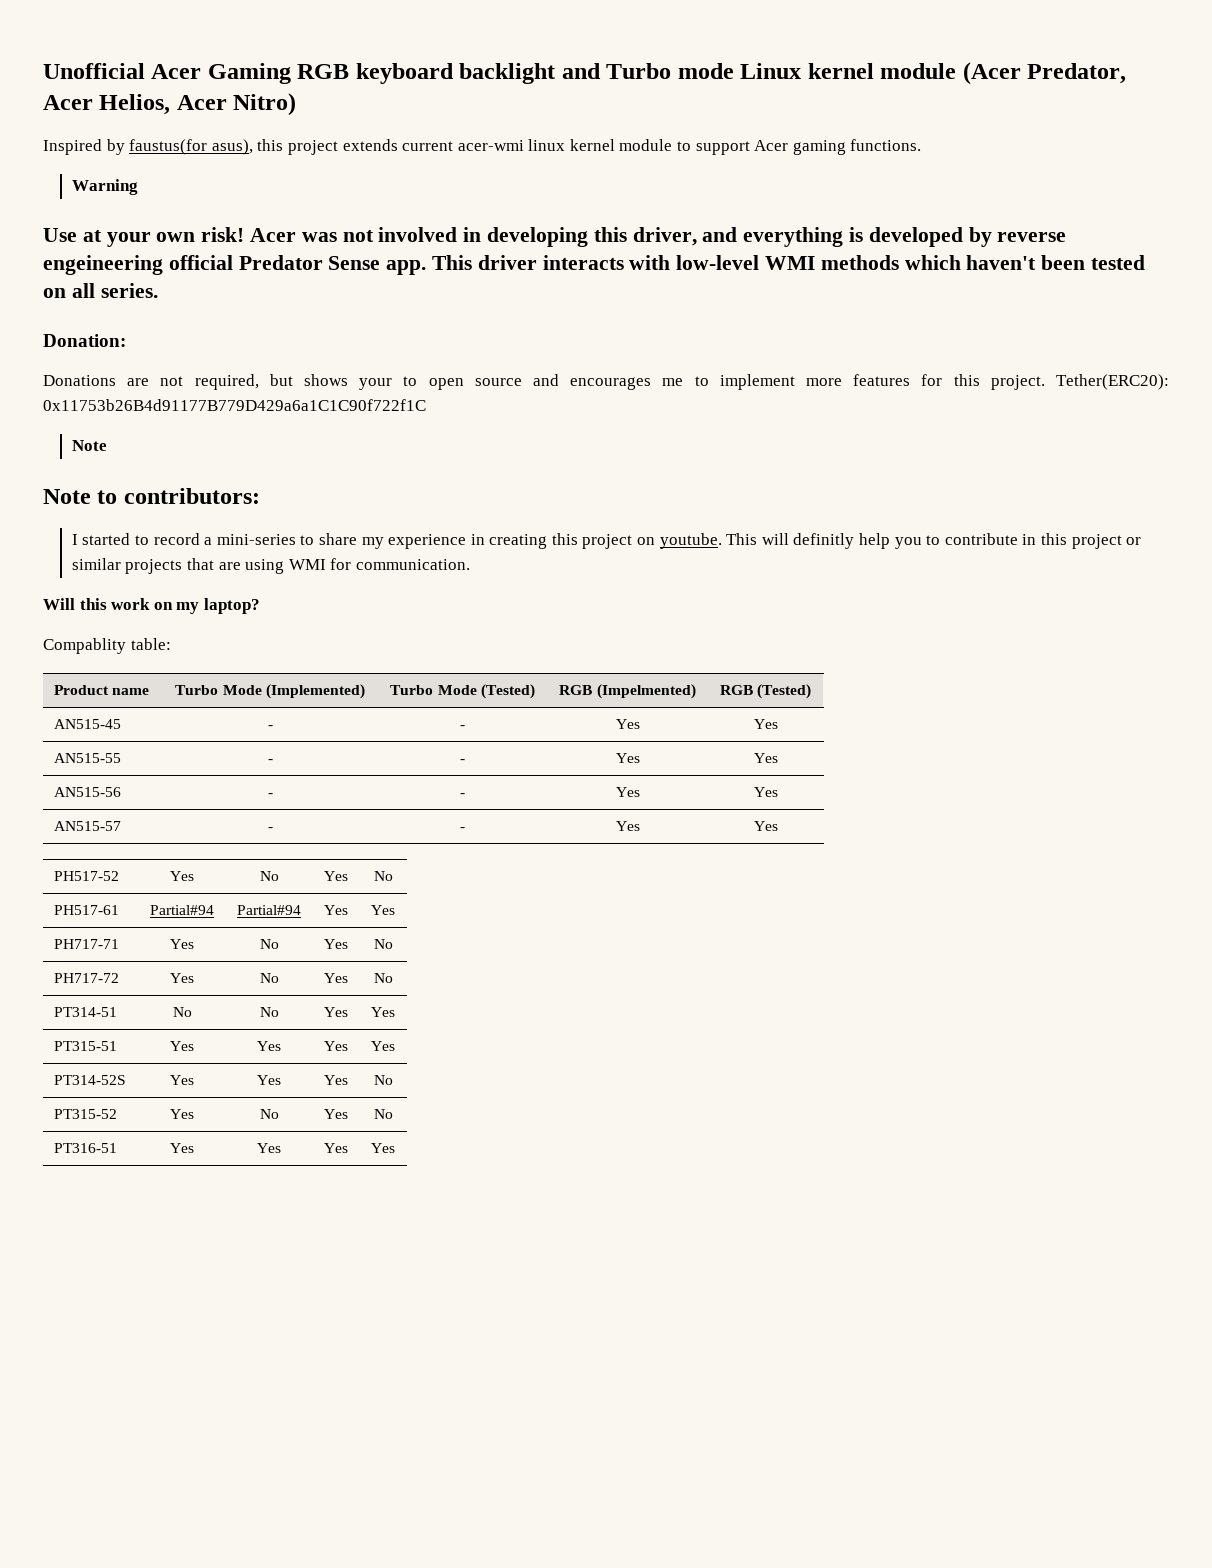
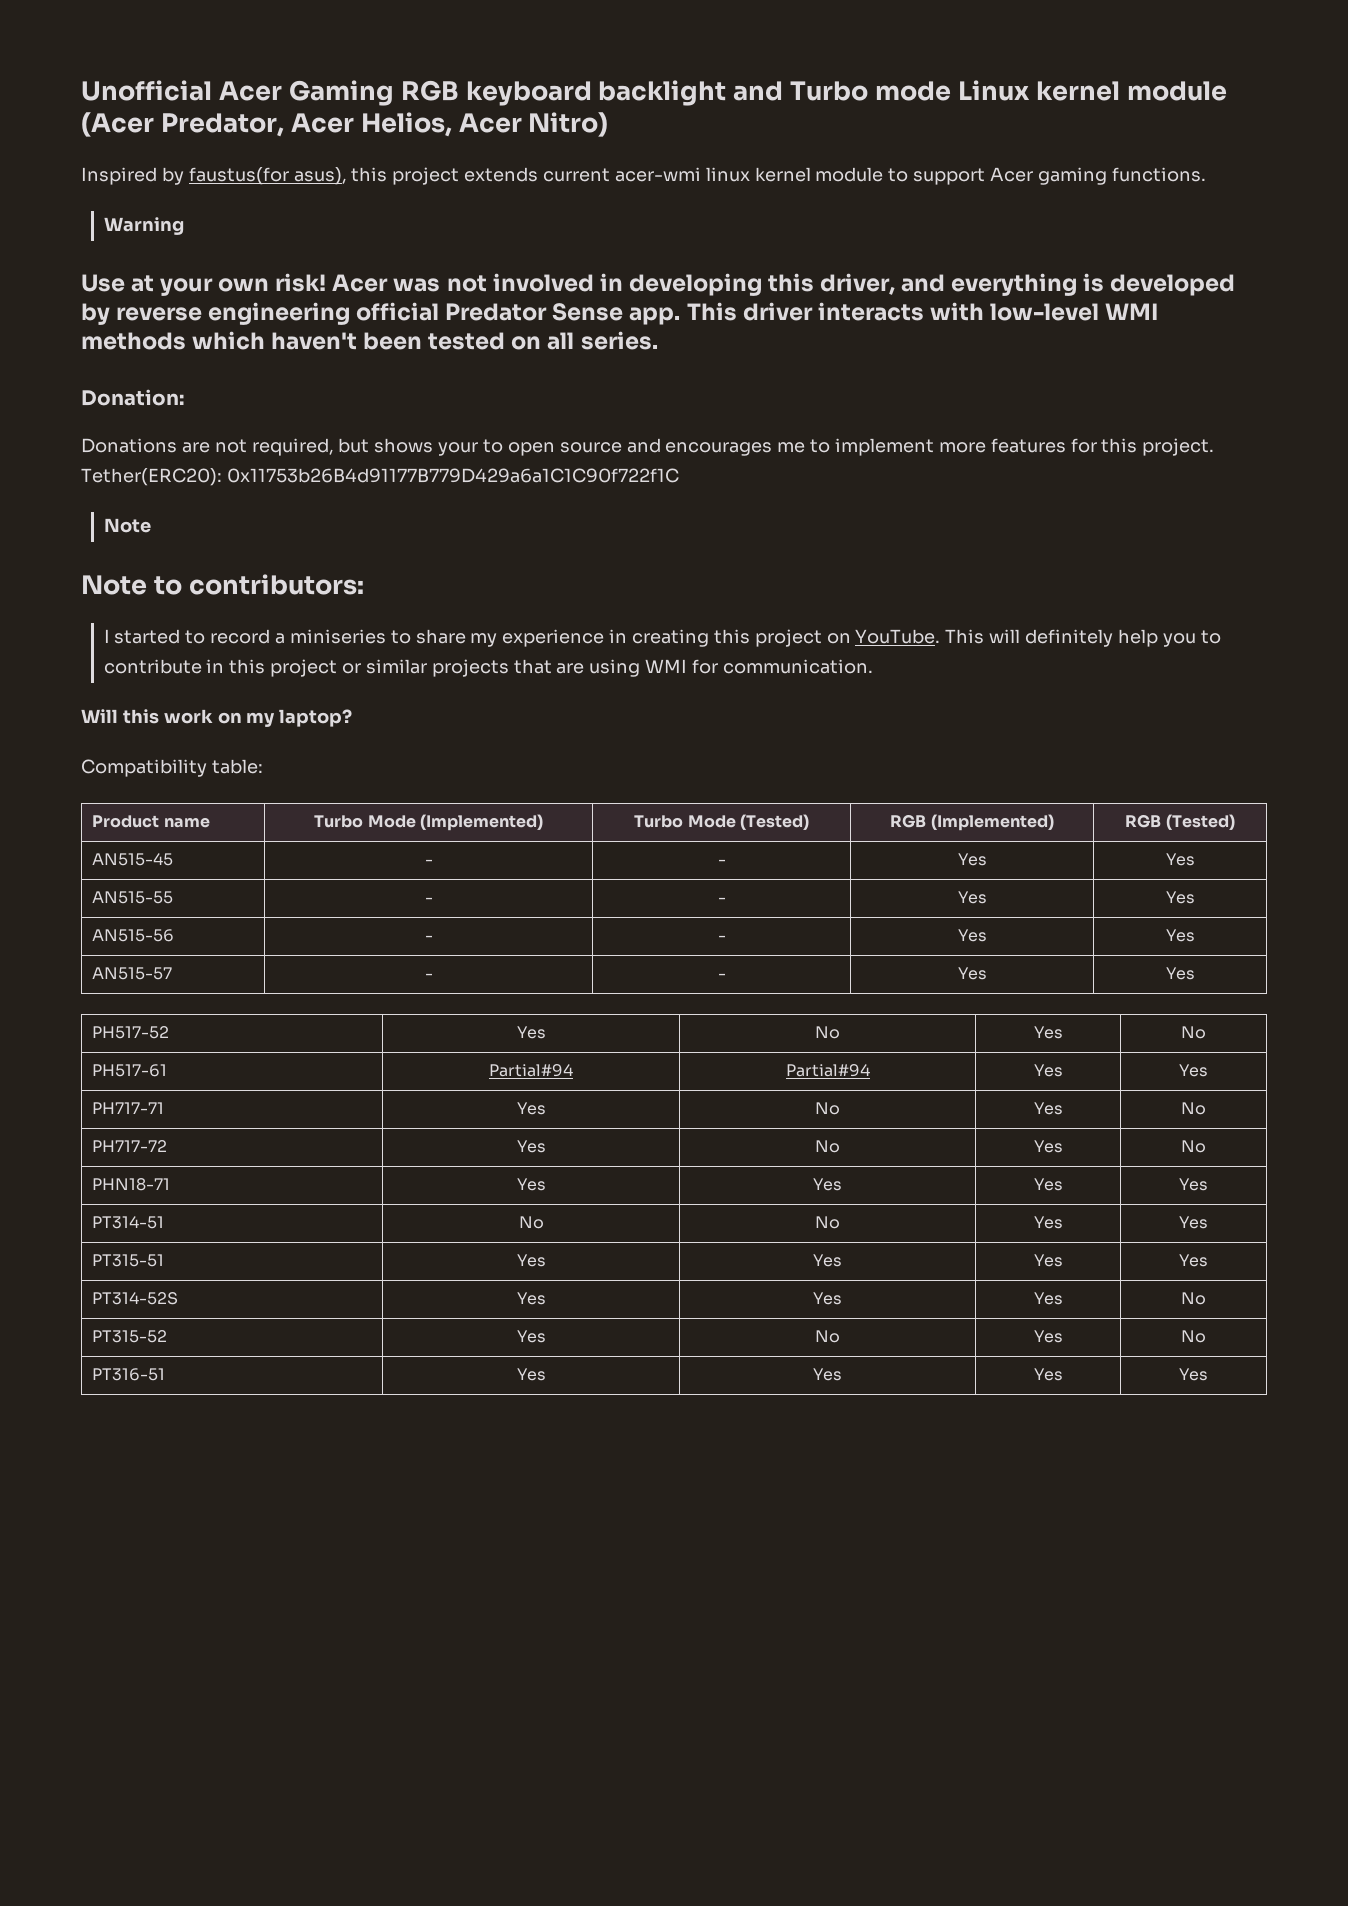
- Acer was not involved in developing this driver, and everything is developed by reverse engeineering official Predator Sense app.
+ Acer was not involved in developing this driver, and everything is developed by reverse engineering official Predator Sense app.
- I started to record a mini-series to share my experience in creating this project on youtube.
+ I started to record a miniseries to share my experience in creating this project on YouTube.
- This will definitly help you to contribute in this project or similar projects that are using WMI for communication.
+ This will definitely help you to contribute in this project or similar projects that are using WMI for communication.
- Compablity table:
+ Compatibility table:
- Product name | Turbo Mode (Implemented) | Turbo Mode (Tested) | RGB (Impelmented) | RGB (Tested)
+ Product name | Turbo Mode (Implemented) | Turbo Mode (Tested) | RGB (Implemented) | RGB (Tested)
+ PHN18-71 | Yes | Yes | Yes | Yes

